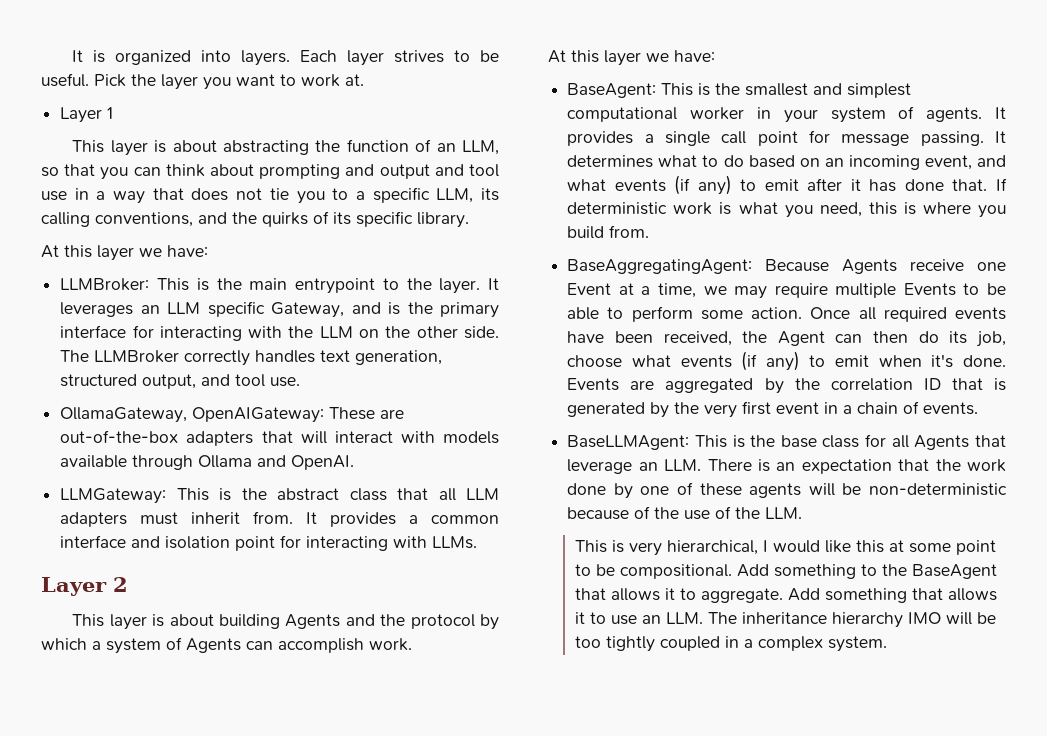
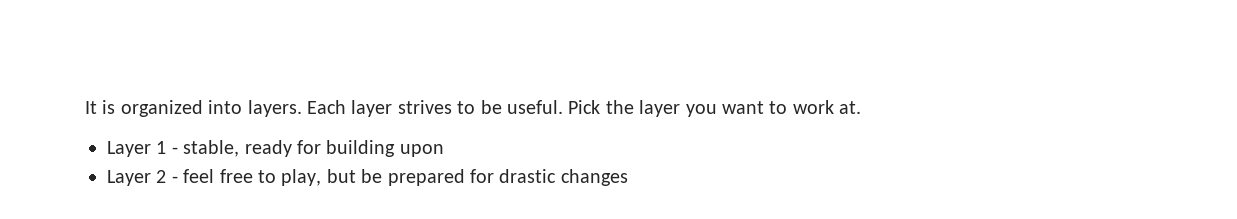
- Layer 1
- This layer is about abstracting the function of an LLM, so that you can think about prompting and output and tool use in a way that does not tie you to a specific LLM, its calling conventions, and the quirks of its specific library.
- At this layer we have:
- LLMBroker: This is the main entrypoint to the layer. It leverages an LLM specific Gateway, and is the primary interface for interacting with the LLM on the other side. The LLMBroker correctly handles text generation, structured output, and tool use.
- OllamaGateway, OpenAIGateway: These are out-of-the-box adapters that will interact with models available through Ollama and OpenAI.
- LLMGateway: This is the abstract class that all LLM adapters must inherit from. It provides a common interface and isolation point for interacting with LLMs.
- Layer 2
- This layer is about building Agents and the protocol by which a system of Agents can accomplish work.
- At this layer we have:
- BaseAgent: This is the smallest and simplest computational worker in your system of agents. It provides a single call point for message passing. It determines what to do based on an incoming event, and what events (if any) to emit after it has done that. If deterministic work is what you need, this is where you build from.
- BaseAggregatingAgent: Because Agents receive one Event at a time, we may require multiple Events to be able to perform some action. Once all required events have been received, the Agent can then do its job, choose what events (if any) to emit when it's done. Events are aggregated by the correlation ID that is generated by the very first event in a chain of events.
- BaseLLMAgent: This is the base class for all Agents that leverage an LLM. There is an expectation that the work done by one of these agents will be non-deterministic because of the use of the LLM.
- This is very hierarchical, I would like this at some point to be compositional. Add something to the BaseAgent that allows it to aggregate. Add something that allows it to use an LLM. The inheritance hierarchy IMO will be too tightly coupled in a complex system.
+ Layer 1 - stable, ready for building upon
+ Layer 2 - feel free to play, but be prepared for drastic changes

